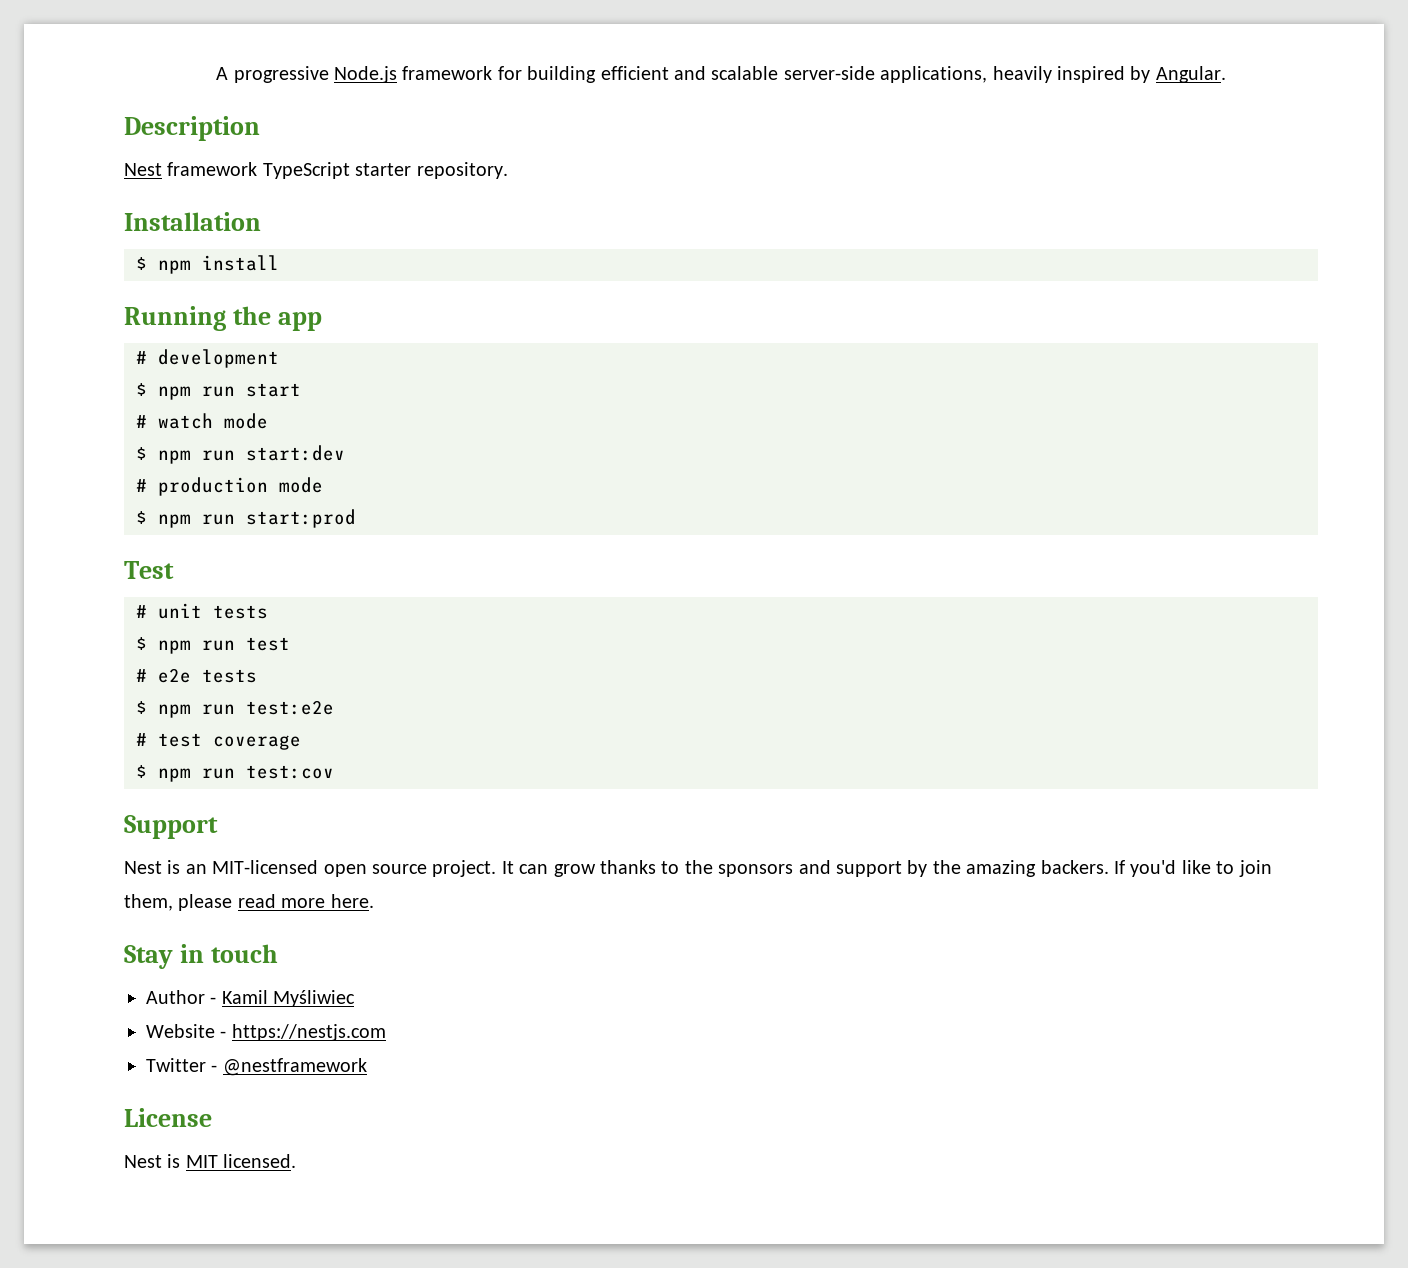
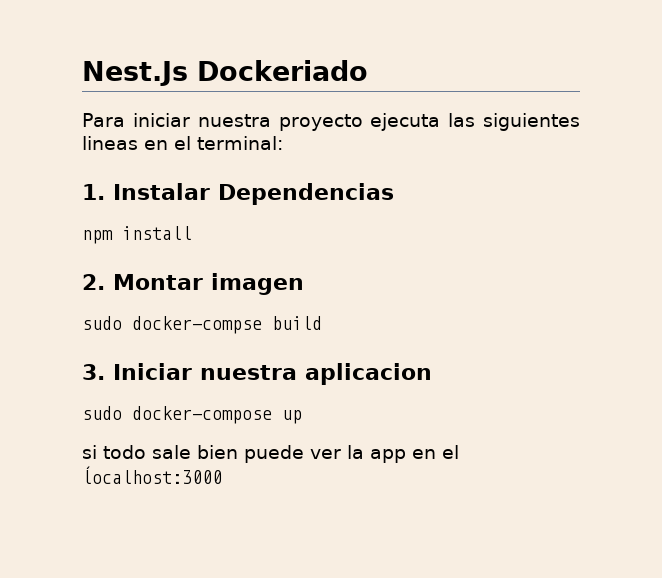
- A progressive Node.js framework for building efficient and scalable server-side applications, heavily inspired by Angular.
- Description
- Nest framework TypeScript starter repository.
- Installation
- $ npm install
- Running the app
- # development
- $ npm run start
- # watch mode
- $ npm run start:dev
- # production mode
- $ npm run start:prod
- Test
- # unit tests
- $ npm run test
- # e2e tests
- $ npm run test:e2e
- # test coverage
- $ npm run test:cov
- Support
- Nest is an MIT-licensed open source project. It can grow thanks to the sponsors and support by the amazing backers. If you'd like to join them, please read more here.
- Stay in touch
- Author - Kamil Myśliwiec
- Website - https://nestjs.com
- Twitter - @nestframework
- License
- Nest is MIT licensed.
+ Nest.Js Dockeriado
+ Para iniciar nuestra proyecto ejecuta las siguientes lineas en el terminal:
+ 1. Instalar Dependencias
+ npm install
+ 2. Montar imagen
+ sudo docker-compse build
+ 3. Iniciar nuestra aplicacion
+ sudo docker-compose up
+ si todo sale bien puede ver la app en el ĺocalhost:3000

